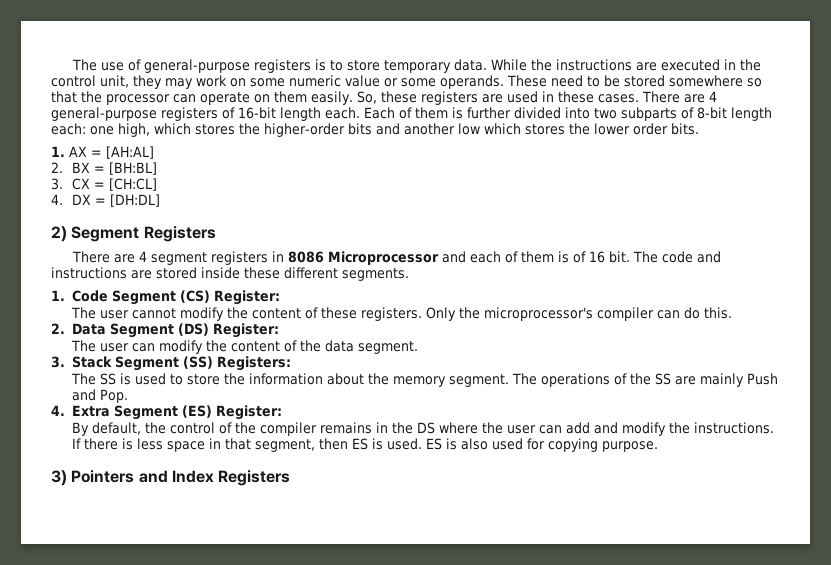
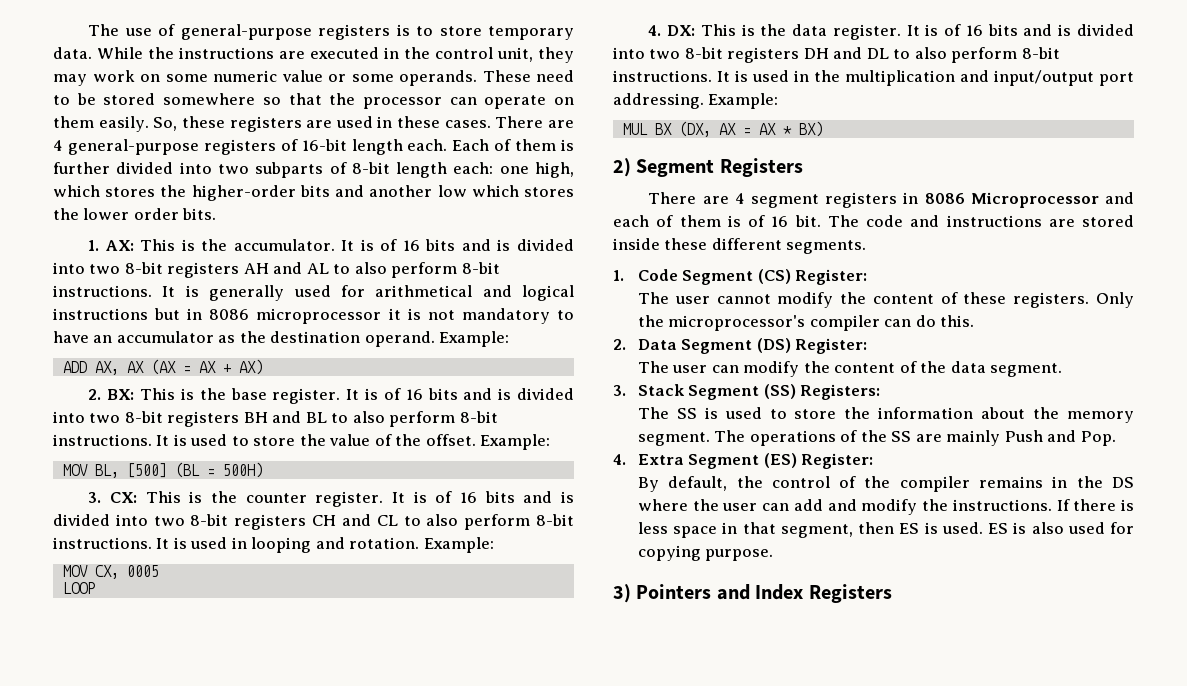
- 1. AX = [AH:AL]
- 2. BX = [BH:BL]
- 3. CX = [CH:CL]
- 4. DX = [DH:DL]
+ 1. AX: This is the accumulator. It is of 16 bits and is divided into two 8-bit registers AH and AL to also perform 8-bit instructions. It is generally used for arithmetical and logical instructions but in 8086 microprocessor it is not mandatory to have an accumulator as the destination operand. Example:
+ ADD AX, AX (AX = AX + AX)
+ 2. BX: This is the base register. It is of 16 bits and is divided into two 8-bit registers BH and BL to also perform 8-bit instructions. It is used to store the value of the offset. Example:
+ MOV BL, [500] (BL = 500H)
+ 3. CX: This is the counter register. It is of 16 bits and is divided into two 8-bit registers CH and CL to also perform 8-bit instructions. It is used in looping and rotation. Example:
+ MOV CX, 0005
+ LOOP
+ 4. DX: This is the data register. It is of 16 bits and is divided into two 8-bit registers DH and DL to also perform 8-bit instructions. It is used in the multiplication and input/output port addressing. Example:
+ MUL BX (DX, AX = AX * BX)

